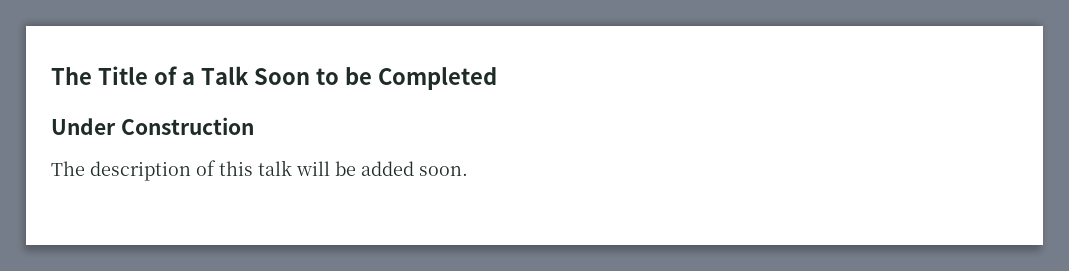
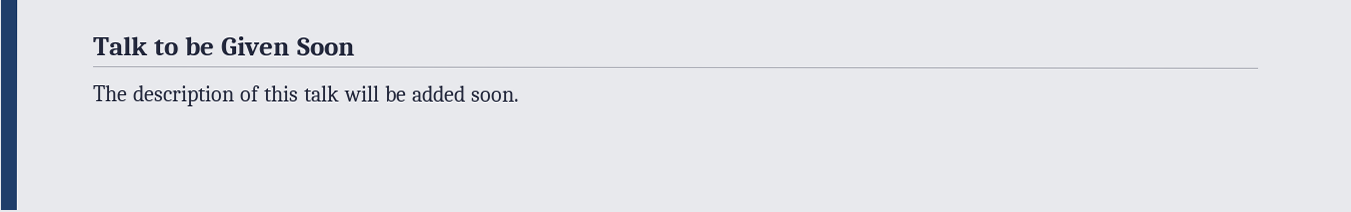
- The Title of a Talk Soon to be Completed
- Under Construction
+ Talk to be Given Soon

